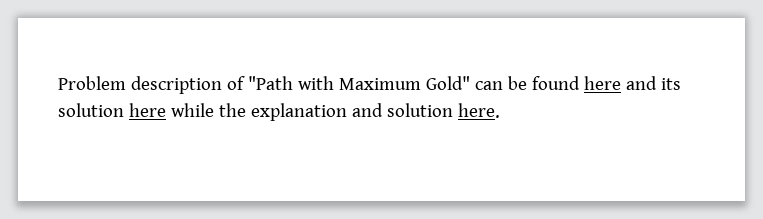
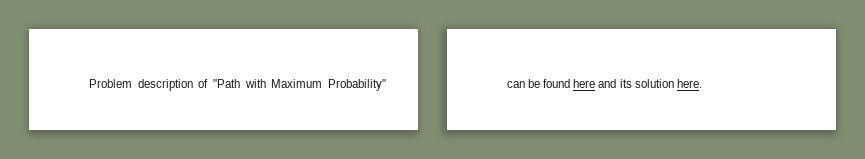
- Problem description of "Path with Maximum Gold" can be found here and its solution here while the explanation and solution here.
+ Problem description of "Path with Maximum Probability" can be found here and its solution here.

